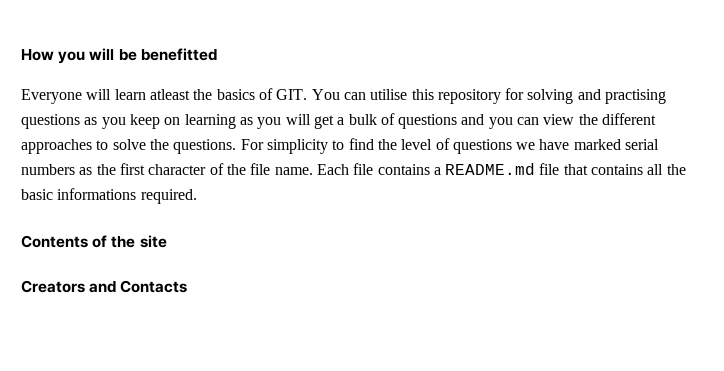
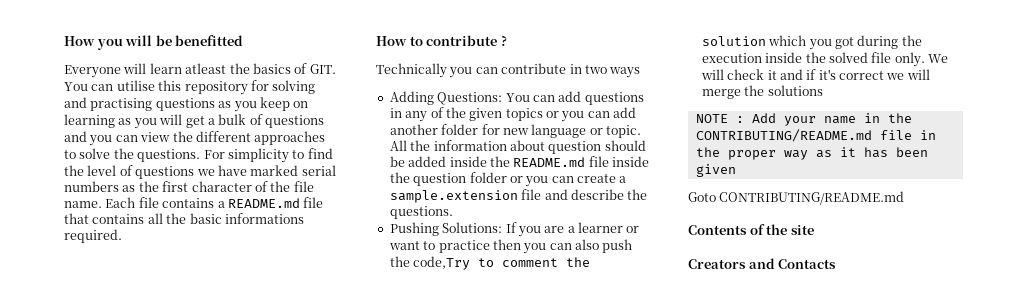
+ How to contribute ?
+ Technically you can contribute in two ways
+ Adding Questions: You can add questions in any of the given topics or you can add another folder for new language or topic. All the information about question should be added inside the README.md file inside the question folder or you can create a sample.extension file and describe the questions.
+ Pushing Solutions: If you are a learner or want to practice then you can also push the code,Try to comment the solution which you got during the execution inside the solved file only. We will check it and if it's correct we will merge the solutions
+ NOTE : Add your name in the CONTRIBUTING/README.md file in the proper way as it has been given
+ Goto CONTRIBUTING/README.md

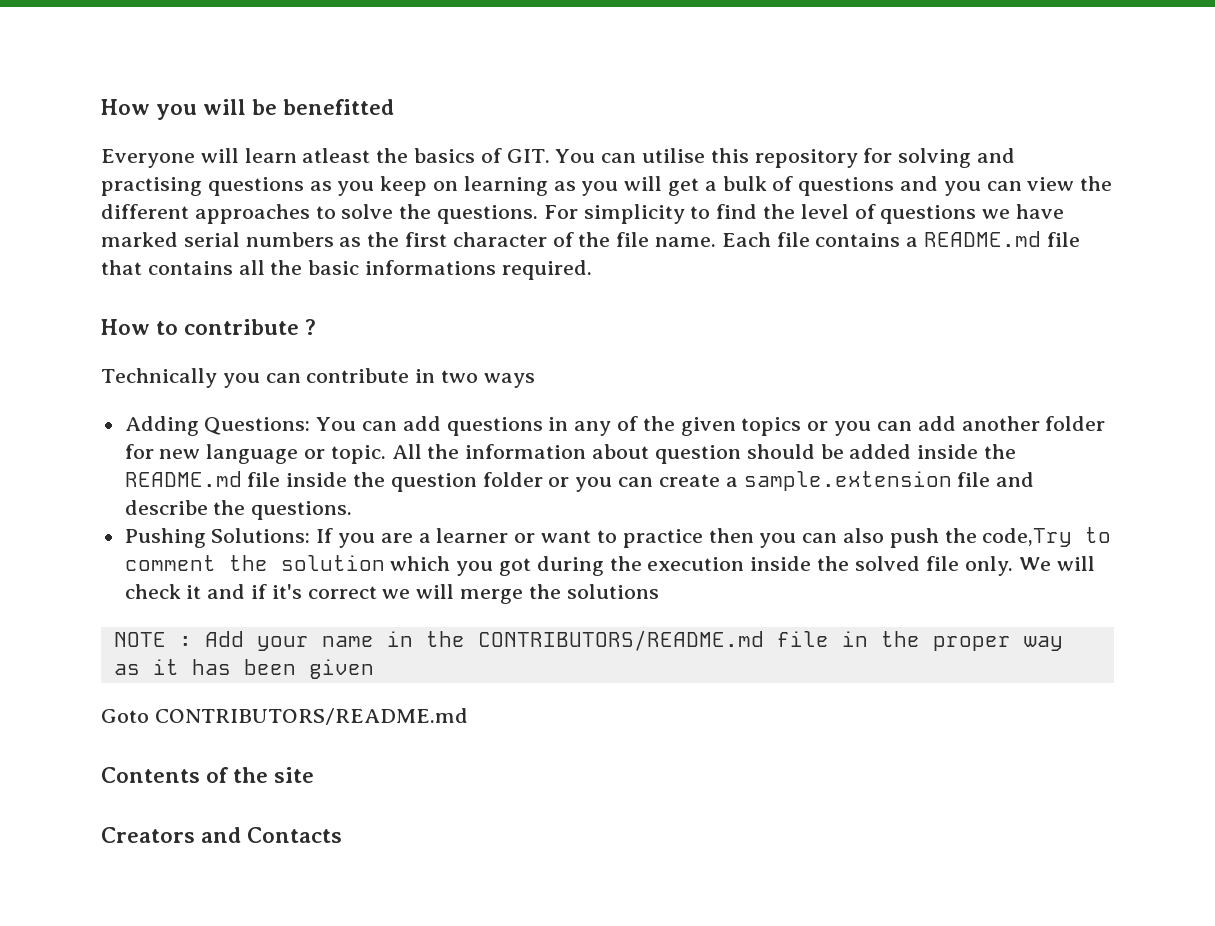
- NOTE : Add your name in the CONTRIBUTING/README.md file in the proper way as it has been given
+ NOTE : Add your name in the CONTRIBUTORS/README.md file in the proper way as it has been given
- Goto CONTRIBUTING/README.md
+ Goto CONTRIBUTORS/README.md

